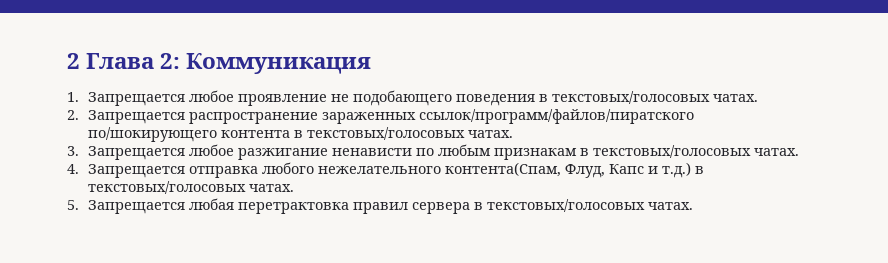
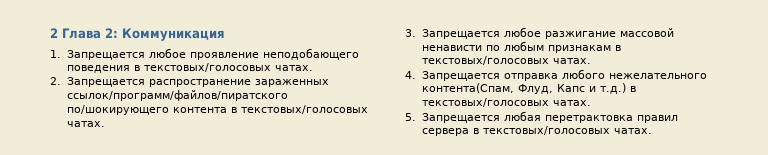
- 1. Запрещается любое проявление не подобающего поведения в текстовых/голосовых чатах.
+ 1. Запрещается любое проявление неподобающего поведения в текстовых/голосовых чатах.
- 3. Запрещается любое разжигание ненависти по любым признакам в текстовых/голосовых чатах.
+ 3. Запрещается любое разжигание массовой ненависти по любым признакам в текстовых/голосовых чатах.

